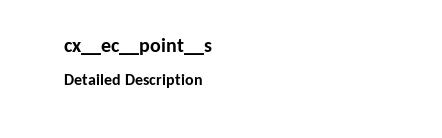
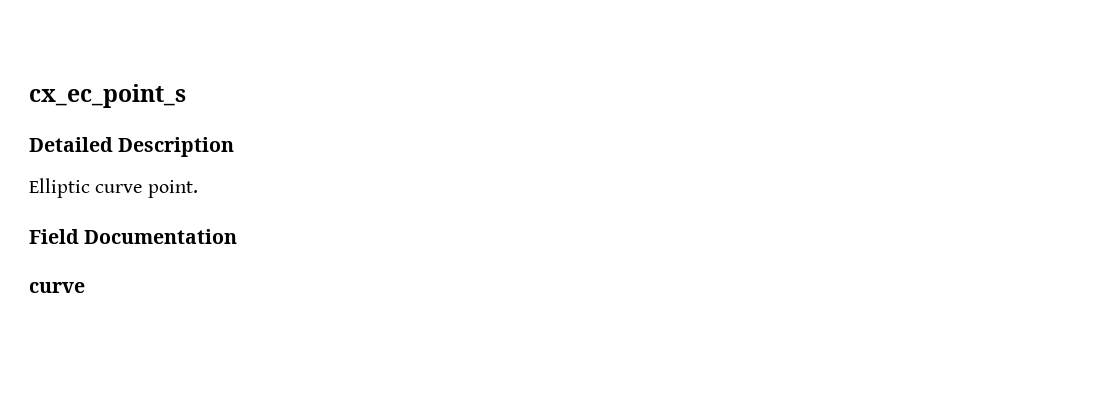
- cx__ec__point__s
+ cx_ec_point_s
+ Elliptic curve point.
+ Field Documentation
+ curve

